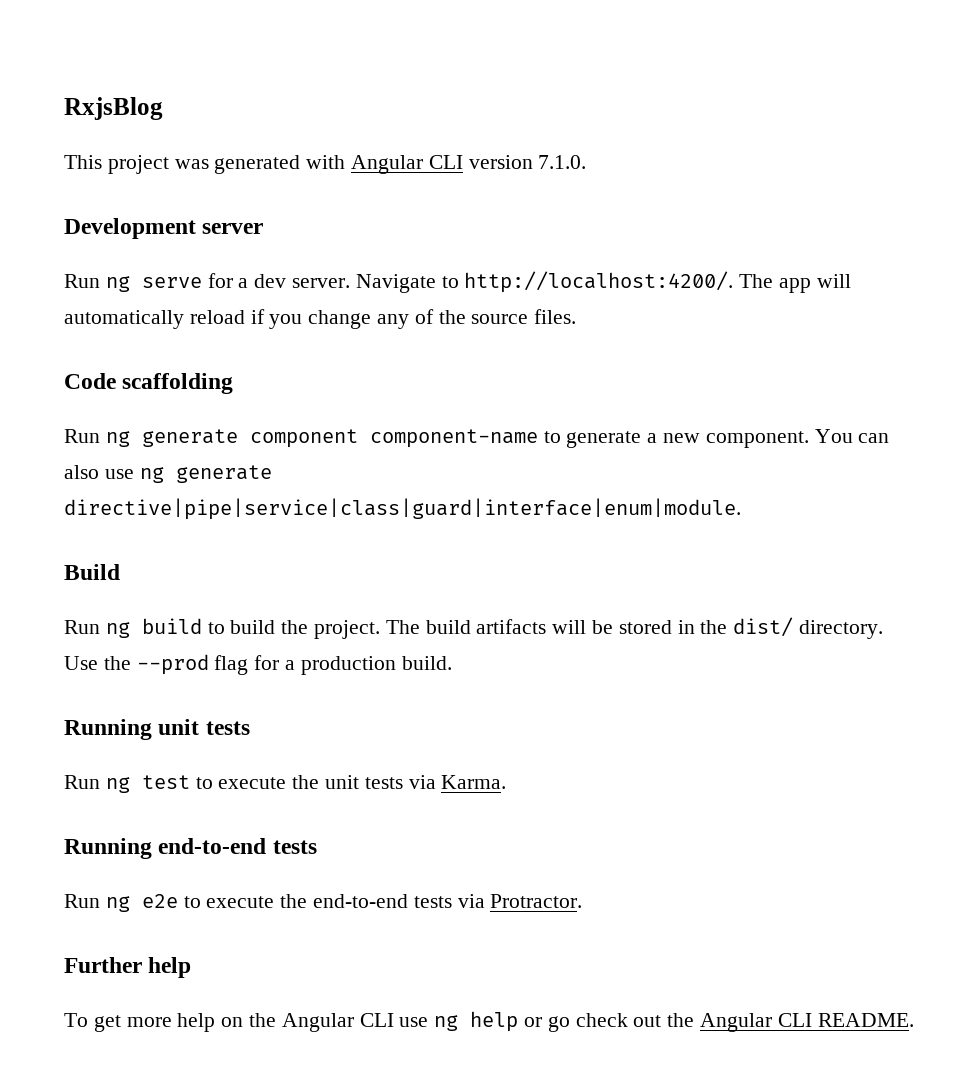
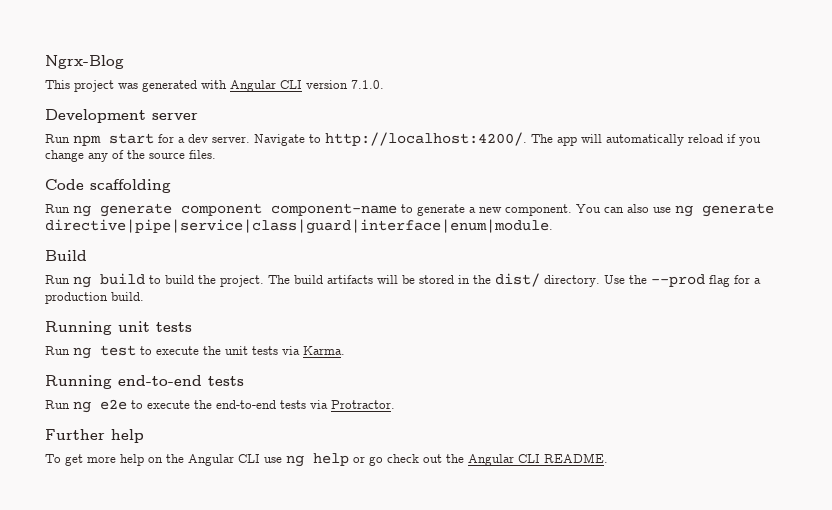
- RxjsBlog
+ Ngrx-Blog
- Run ng serve for a dev server.
+ Run npm start for a dev server.

